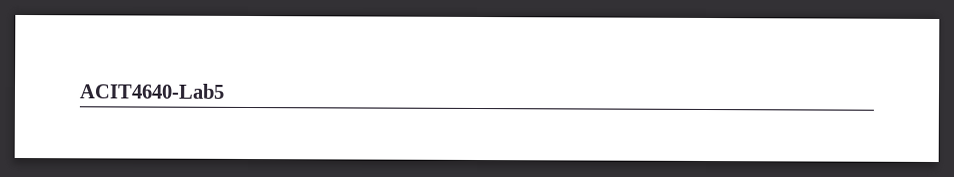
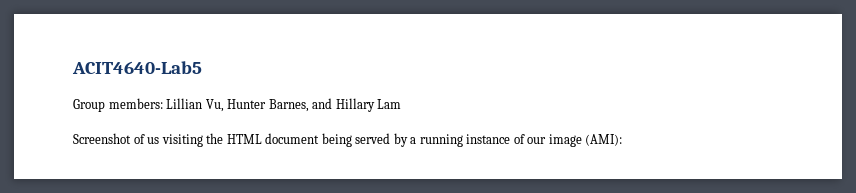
+ Group members: Lillian Vu, Hunter Barnes, and Hillary Lam
+ Screenshot of us visiting the HTML document being served by a running instance of our image (AMI):

